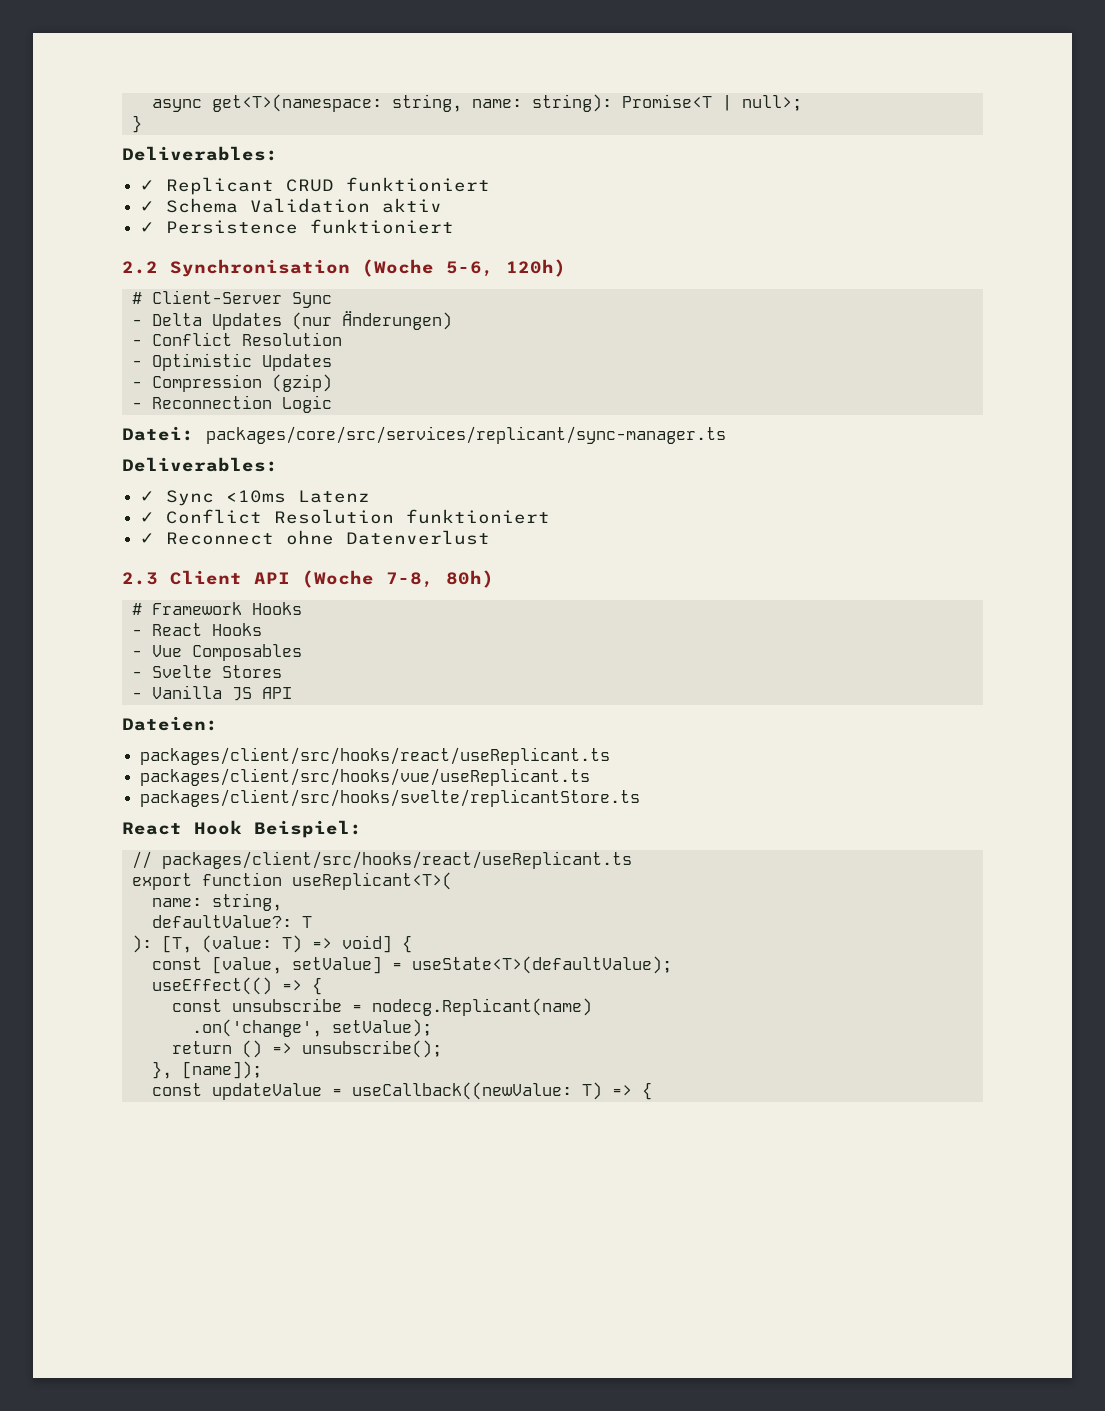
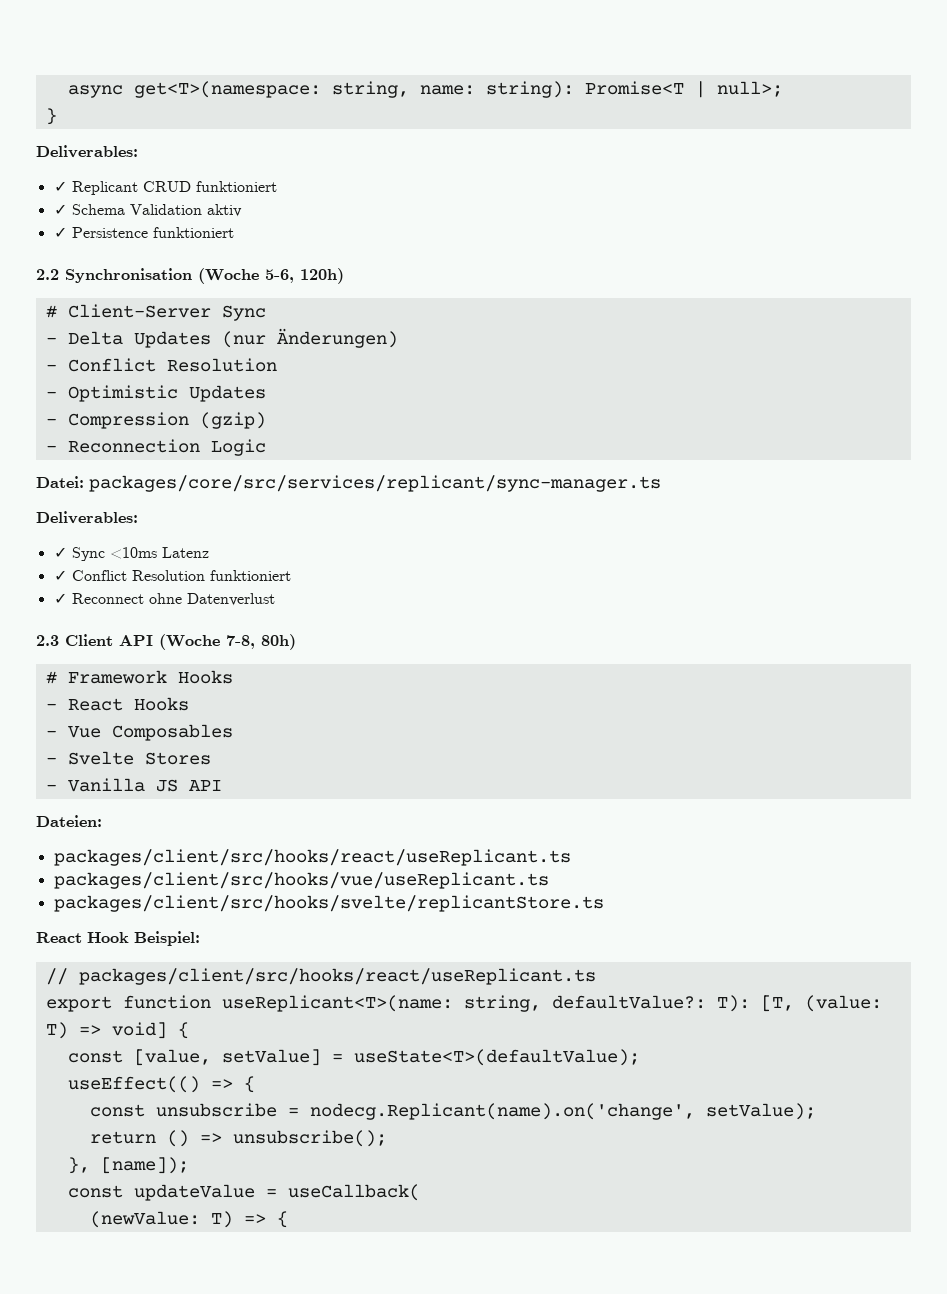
- export function useReplicant<T>(
- name: string,
- defaultValue?: T
- ): [T, (value: T) => void] {
+ export function useReplicant<T>(name: string, defaultValue?: T): [T, (value: T) => void] {
- const unsubscribe = nodecg.Replicant(name)
- .on('change', setValue);
+ const unsubscribe = nodecg.Replicant(name).on('change', setValue);
- const updateValue = useCallback((newValue: T) => {
+ const updateValue = useCallback(
+ (newValue: T) => {

